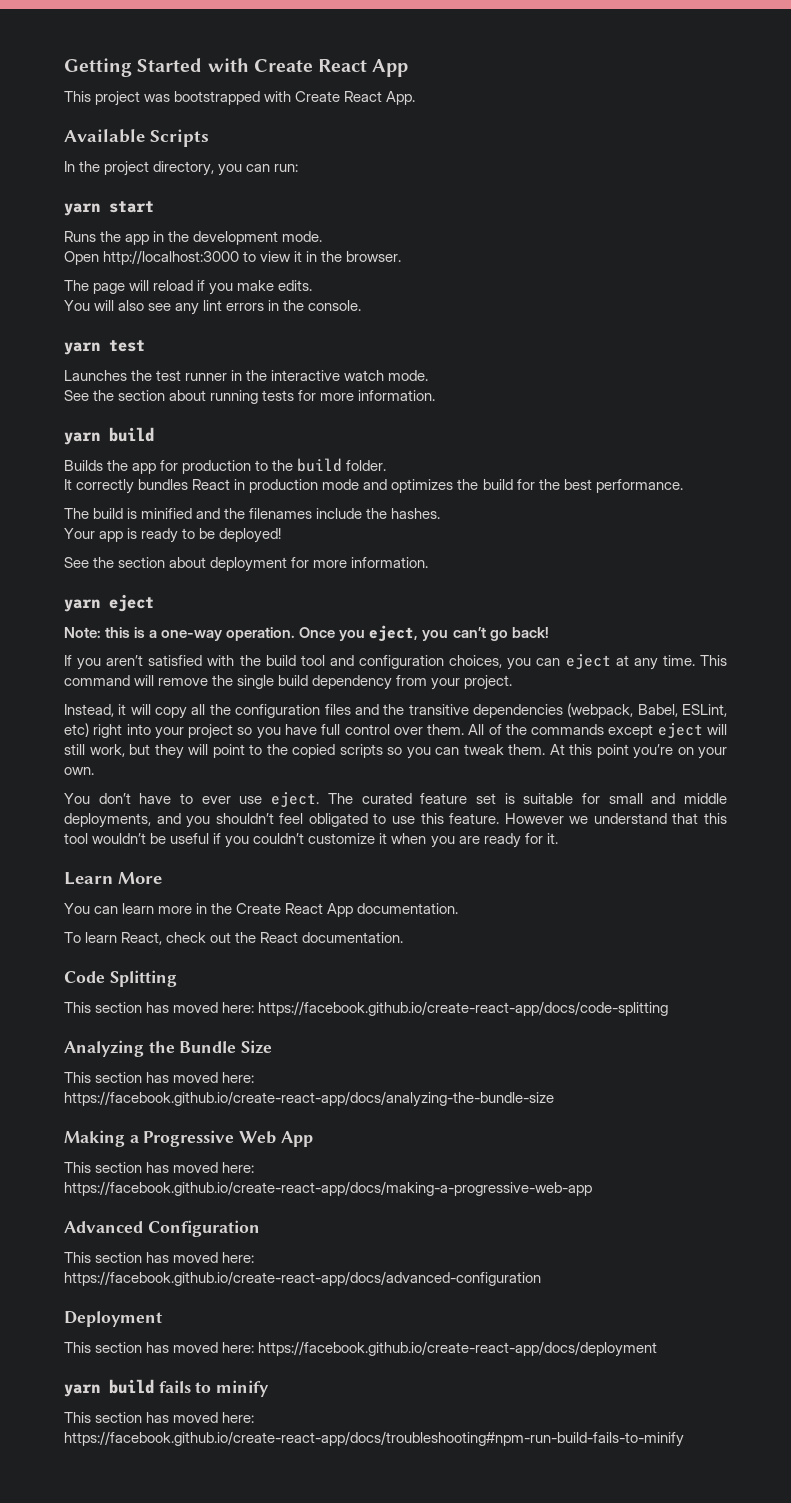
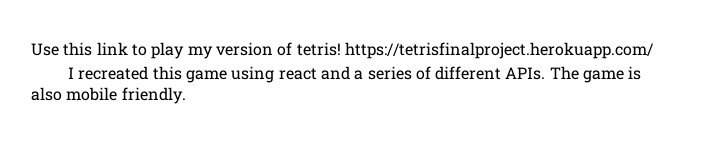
- Getting Started with Create React App
- This project was bootstrapped with Create React App.
- Available Scripts
- In the project directory, you can run:
- yarn start
- Runs the app in the development mode.
- Open http://localhost:3000 to view it in the browser.
- The page will reload if you make edits.
- You will also see any lint errors in the console.
- yarn test
- Launches the test runner in the interactive watch mode.
- See the section about running tests for more information.
- yarn build
- Builds the app for production to the build folder.
- It correctly bundles React in production mode and optimizes the build for the best performance.
- The build is minified and the filenames include the hashes.
- Your app is ready to be deployed!
- See the section about deployment for more information.
- yarn eject
- Note: this is a one-way operation. Once you eject, you can’t go back!
- If you aren’t satisfied with the build tool and configuration choices, you can eject at any time. This command will remove the single build dependency from your project.
- Instead, it will copy all the configuration files and the transitive dependencies (webpack, Babel, ESLint, etc) right into your project so you have full control over them. All of the commands except eject will still work, but they will point to the copied scripts so you can tweak them. At this point you’re on your own.
- You don’t have to ever use eject. The curated feature set is suitable for small and middle deployments, and you shouldn’t feel obligated to use this feature. However we understand that this tool wouldn’t be useful if you couldn’t customize it when you are ready for it.
- Learn More
- You can learn more in the Create React App documentation.
- To learn React, check out the React documentation.
- Code Splitting
- This section has moved here: https://facebook.github.io/create-react-app/docs/code-splitting
- Analyzing the Bundle Size
- This section has moved here: https://facebook.github.io/create-react-app/docs/analyzing-the-bundle-size
- Making a Progressive Web App
- This section has moved here: https://facebook.github.io/create-react-app/docs/making-a-progressive-web-app
- Advanced Configuration
- This section has moved here: https://facebook.github.io/create-react-app/docs/advanced-configuration
- Deployment
- This section has moved here: https://facebook.github.io/create-react-app/docs/deployment
- yarn build fails to minify
- This section has moved here: https://facebook.github.io/create-react-app/docs/troubleshooting#npm-run-build-fails-to-minify
+ Use this link to play my version of tetris! https://tetrisfinalproject.herokuapp.com/
+ I recreated this game using react and a series of different APIs. The game is also mobile friendly.

